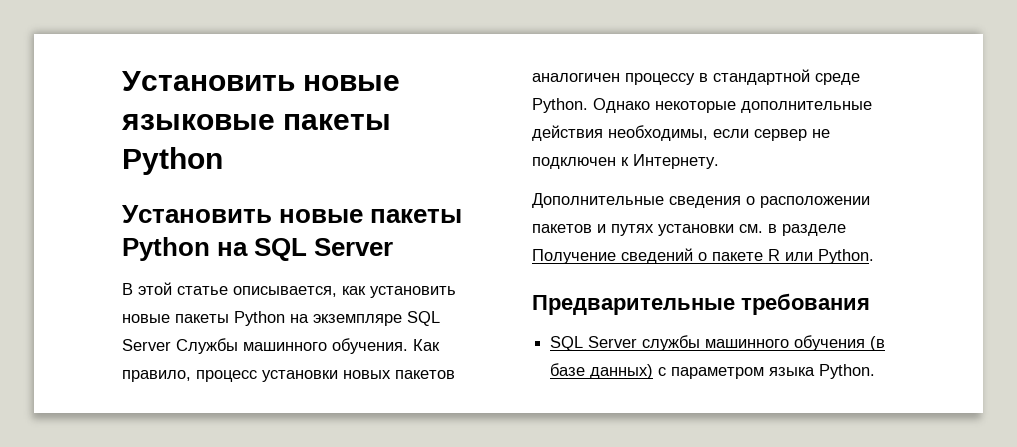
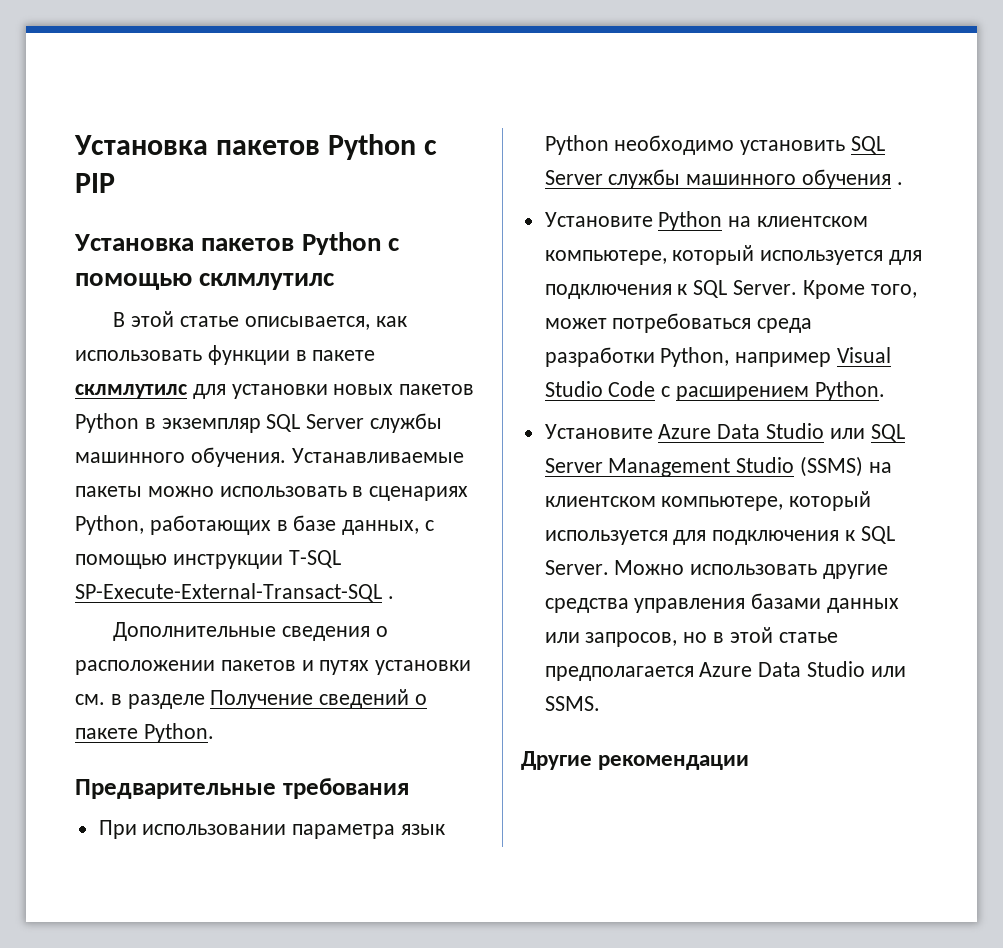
- Установить новые языковые пакеты Python
- Установить новые пакеты Python на SQL Server
+ Установка пакетов Python с PIP
+ Установка пакетов Python с помощью склмлутилс
- В этой статье описывается, как установить новые пакеты Python на экземпляре SQL Server Службы машинного обучения. Как правило, процесс установки новых пакетов аналогичен процессу в стандартной среде Python. Однако некоторые дополнительные действия необходимы, если сервер не подключен к Интернету.
+ В этой статье описывается, как использовать функции в пакете склмлутилс для установки новых пакетов Python в экземпляр SQL Server службы машинного обучения. Устанавливаемые пакеты можно использовать в сценариях Python, работающих в базе данных, с помощью инструкции T-SQL SP-Execute-External-Transact-SQL .
- Дополнительные сведения о расположении пакетов и путях установки см. в разделе Получение сведений о пакете R или Python.
+ Дополнительные сведения о расположении пакетов и путях установки см. в разделе Получение сведений о пакете Python.
- SQL Server службы машинного обучения (в базе данных) с параметром языка Python.
+ При использовании параметра язык Python необходимо установить SQL Server службы машинного обучения .
+ Установите Python на клиентском компьютере, который используется для подключения к SQL Server. Кроме того, может потребоваться среда разработки Python, например Visual Studio Code с расширением Python.
+ Установите Azure Data Studio или SQL Server Management Studio (SSMS) на клиентском компьютере, который используется для подключения к SQL Server. Можно использовать другие средства управления базами данных или запросов, но в этой статье предполагается Azure Data Studio или SSMS.
+ Другие рекомендации

